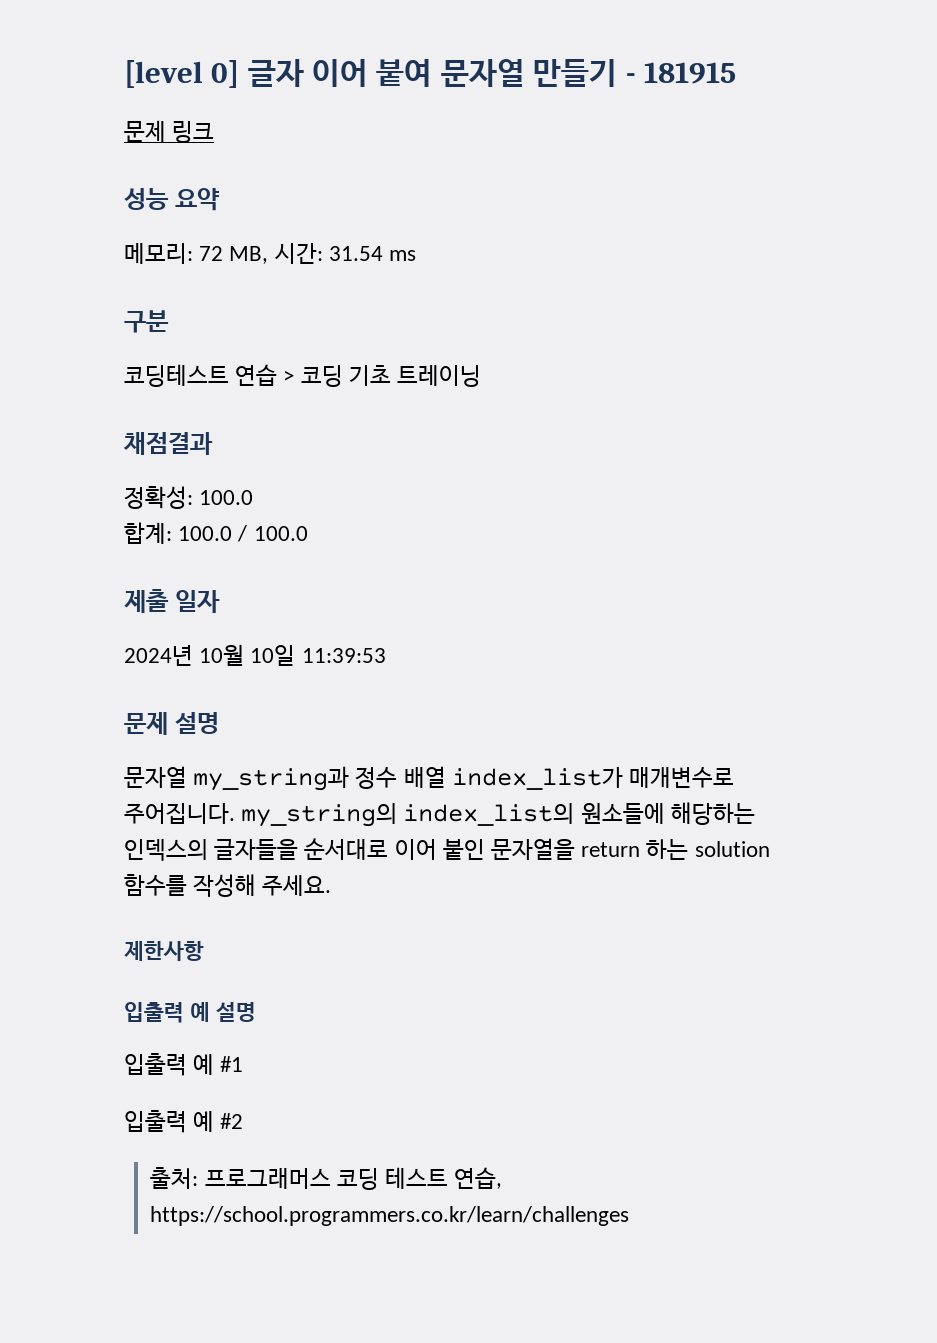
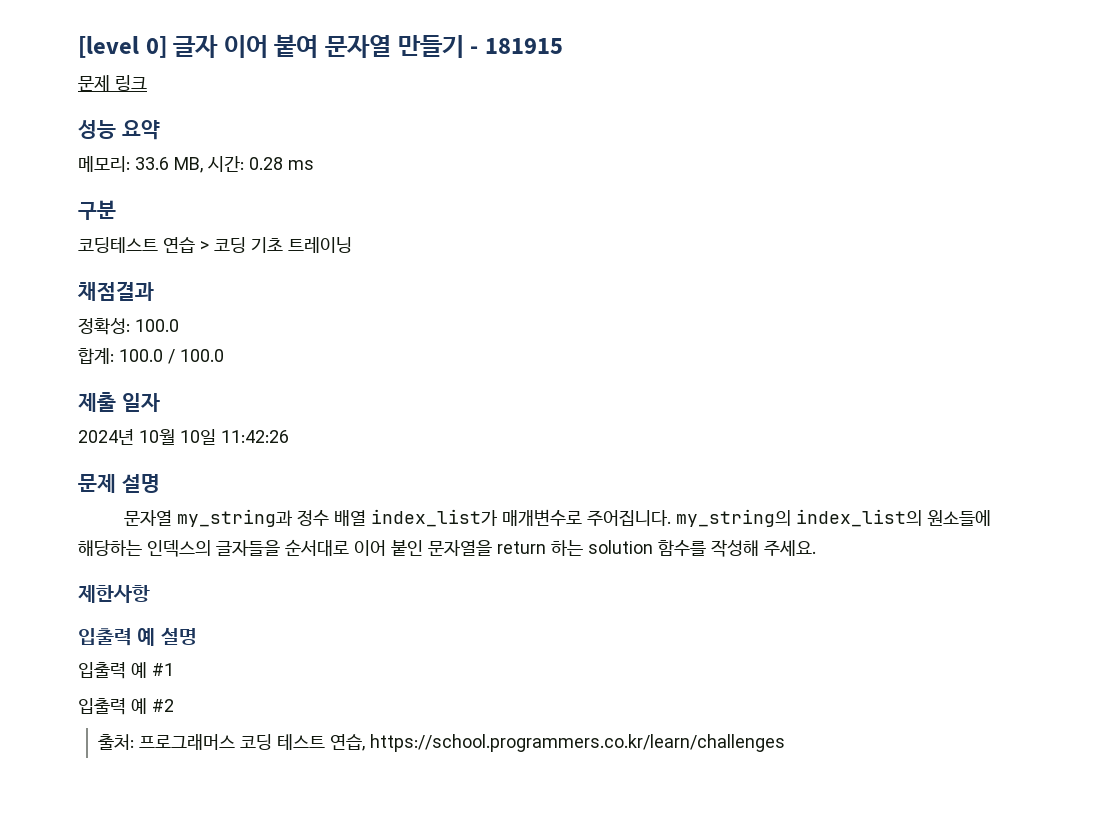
- 메모리: 72 MB, 시간: 31.54 ms
+ 메모리: 33.6 MB, 시간: 0.28 ms
- 2024년 10월 10일 11:39:53
+ 2024년 10월 10일 11:42:26

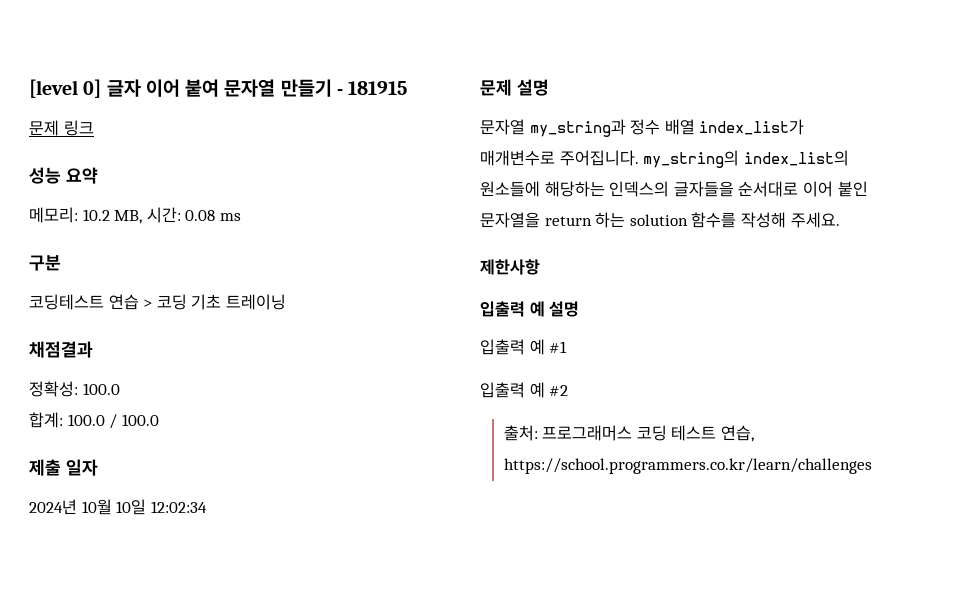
- 메모리: 33.6 MB, 시간: 0.28 ms
+ 메모리: 10.2 MB, 시간: 0.08 ms
- 2024년 10월 10일 11:42:26
+ 2024년 10월 10일 12:02:34

